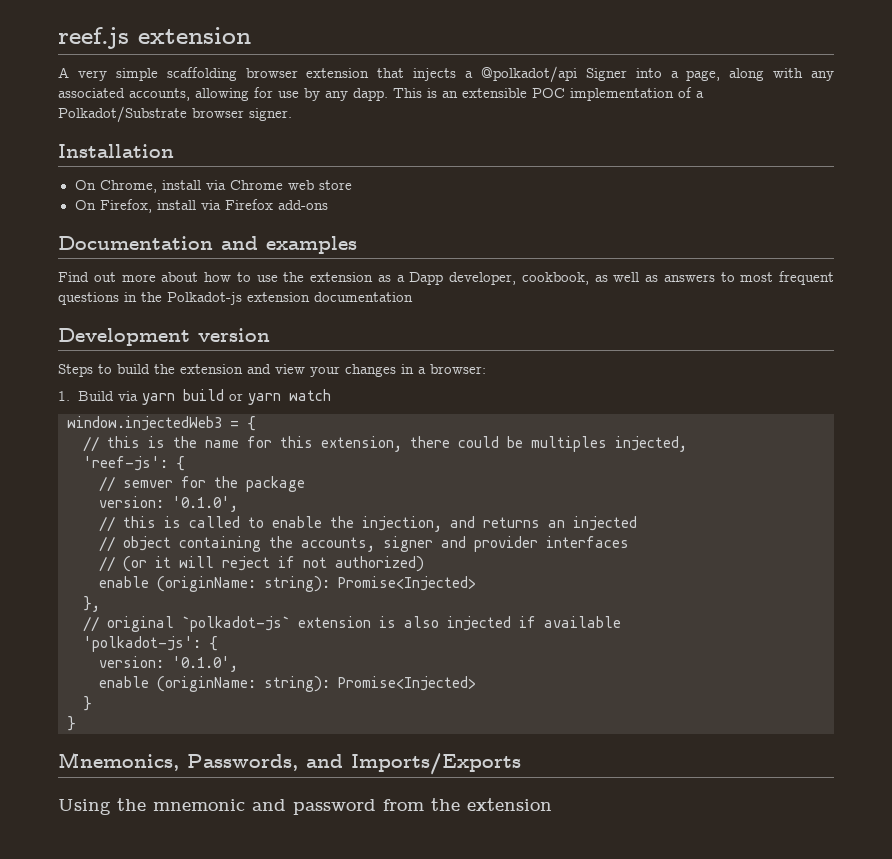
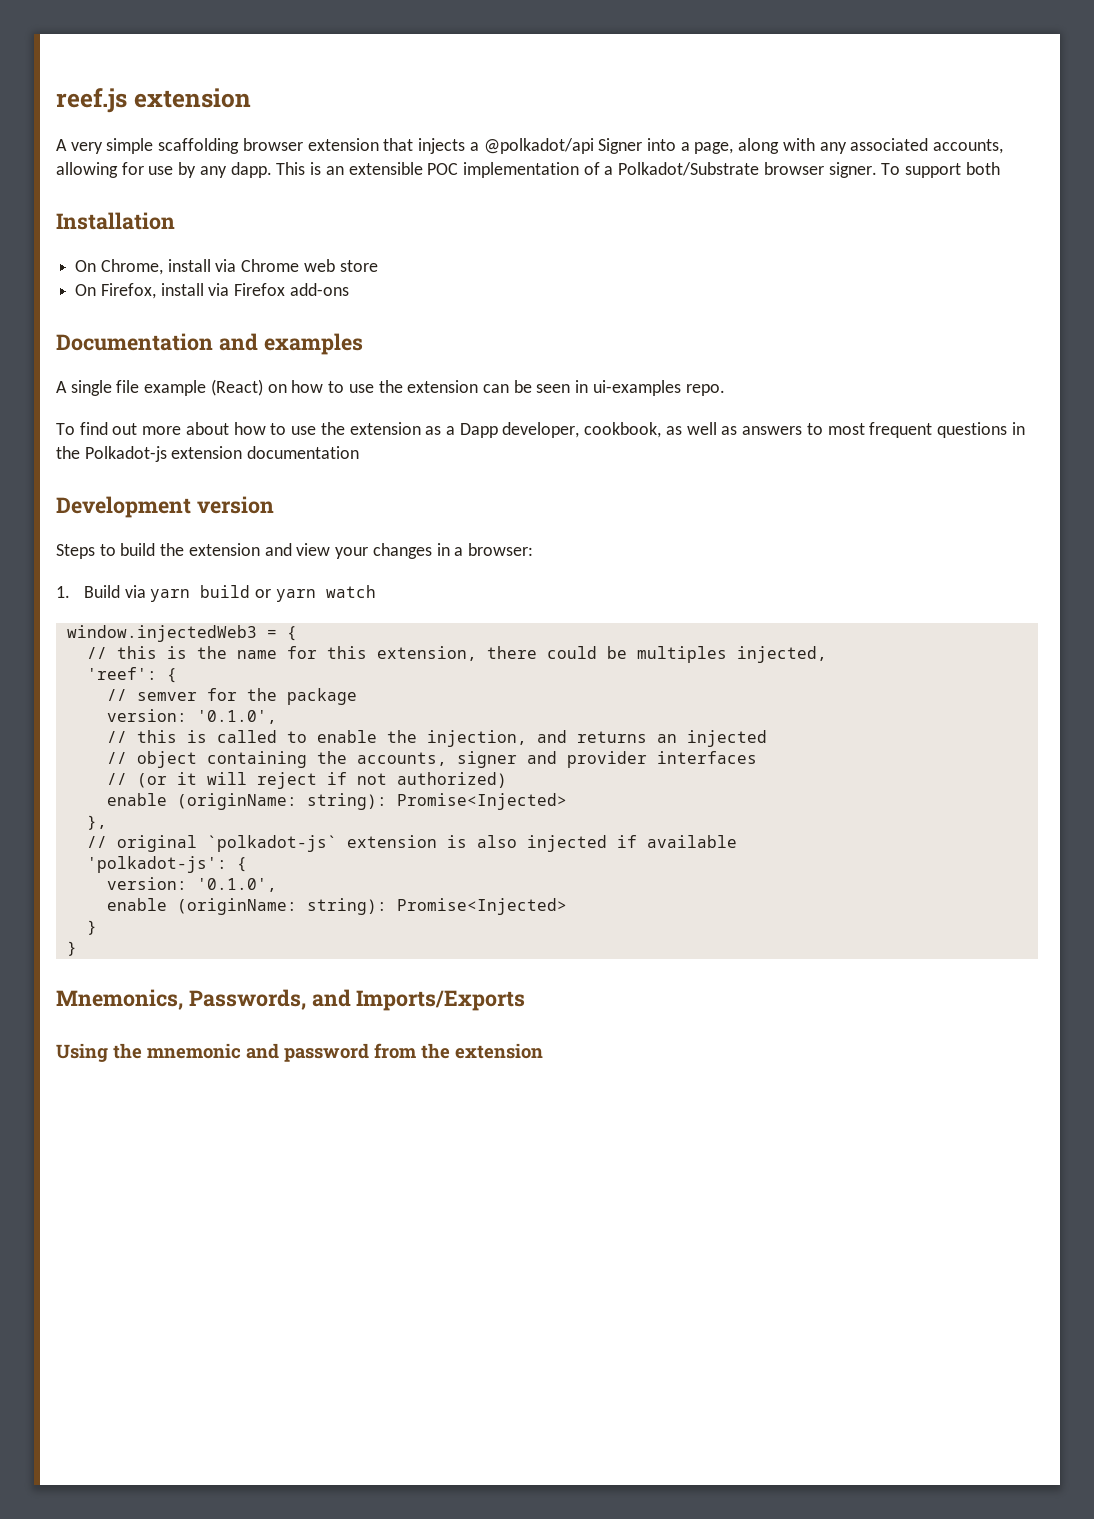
+ To support both
- Find out more about how to use the extension as a Dapp developer, cookbook, as well as answers to most frequent questions in the Polkadot-js extension documentation
+ A single file example (React) on how to use the extension can be seen in ui-examples repo.
+ To find out more about how to use the extension as a Dapp developer, cookbook, as well as answers to most frequent questions in the Polkadot-js extension documentation
- 'reef-js': {
+ 'reef': {

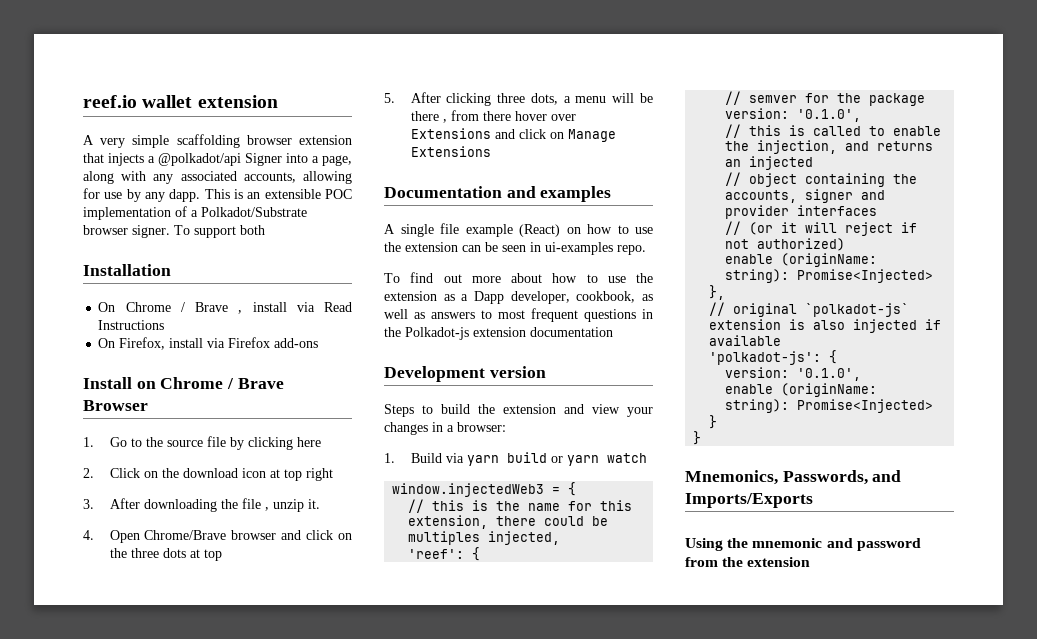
- reef.js extension
+ reef.io wallet extension
- On Chrome, install via Chrome web store
+ On Chrome / Brave , install via Read Instructions
+ Install on Chrome / Brave Browser
+ 1. Go to the source file by clicking here
+ 2. Click on the download icon at top right
+ 3. After downloading the file , unzip it.
+ 4. Open Chrome/Brave browser and click on the three dots at top
+ 5. After clicking three dots, a menu will be there , from there hover over Extensions and click on Manage Extensions

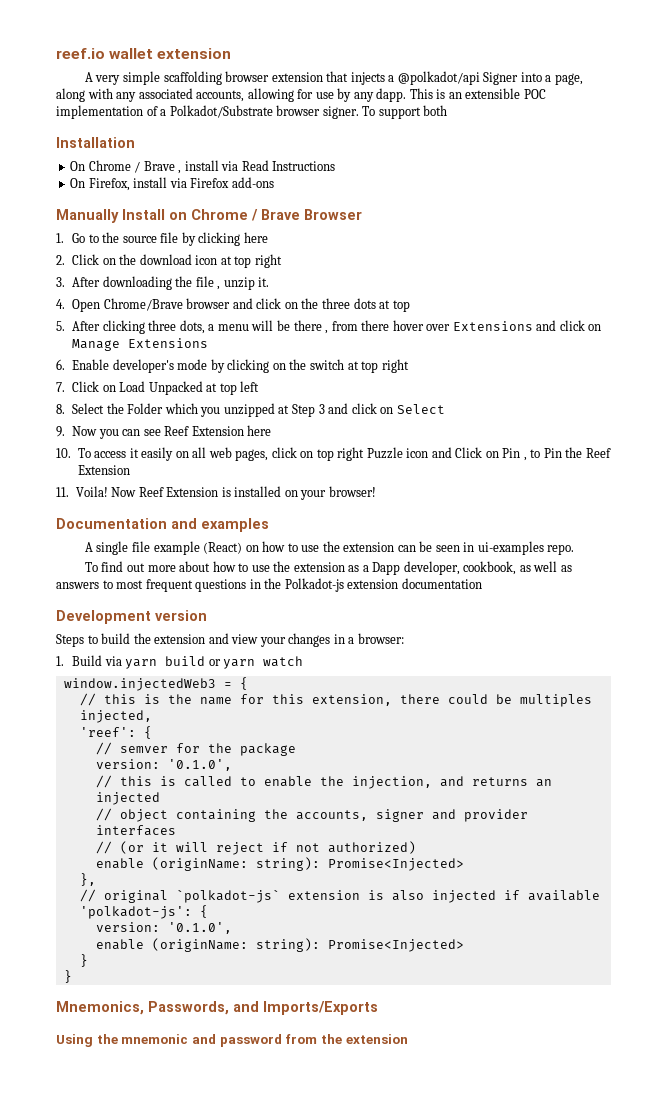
- Install on Chrome / Brave Browser
+ Manually Install on Chrome / Brave Browser
+ 6. Enable developer's mode by clicking on the switch at top right
+ 7. Click on Load Unpacked at top left
+ 8. Select the Folder which you unzipped at Step 3 and click on Select
+ 9. Now you can see Reef Extension here
+ 10. To access it easily on all web pages, click on top right Puzzle icon and Click on Pin , to Pin the Reef Extension
+ 11. Voila! Now Reef Extension is installed on your browser!

